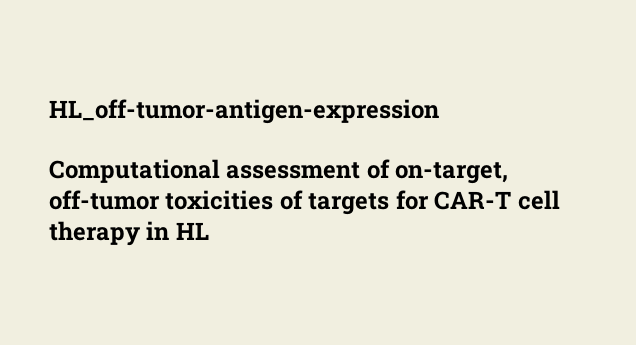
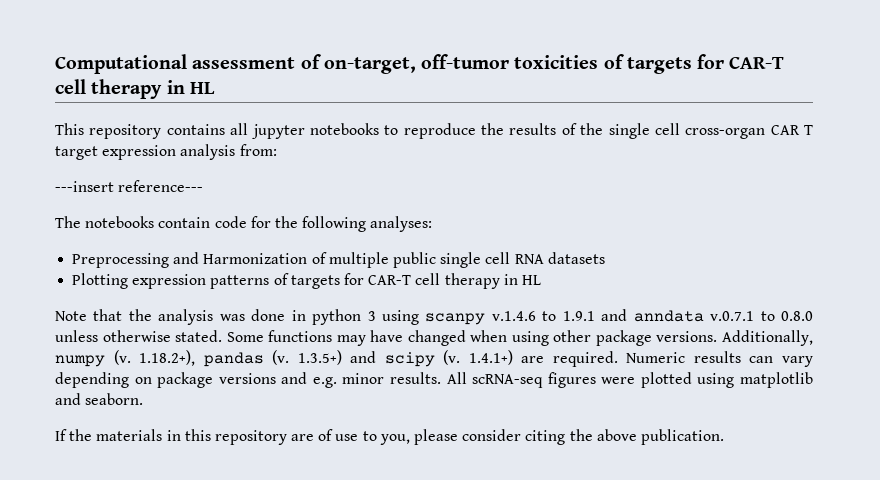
- HL_off-tumor-antigen-expression
+ This repository contains all jupyter notebooks to reproduce the results of the single cell cross-organ CAR T target expression analysis from:
+ ---insert reference---
+ The notebooks contain code for the following analyses:
+ Preprocessing and Harmonization of multiple public single cell RNA datasets
+ Plotting expression patterns of targets for CAR-T cell therapy in HL
+ Note that the analysis was done in python 3 using scanpy v.1.4.6 to 1.9.1 and anndata v.0.7.1 to 0.8.0 unless otherwise stated. Some functions may have changed when using other package versions. Additionally, numpy (v. 1.18.2+), pandas (v. 1.3.5+) and scipy (v. 1.4.1+) are required. Numeric results can vary depending on package versions and e.g. minor results. All scRNA-seq figures were plotted using matplotlib and seaborn.
+ If the materials in this repository are of use to you, please consider citing the above publication.

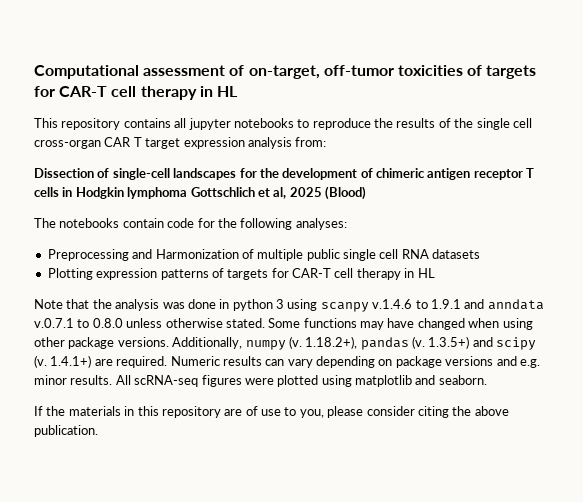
- ---insert reference---
+ Dissection of single-cell landscapes for the development of chimeric antigen receptor T cells in Hodgkin lymphoma Gottschlich et al, 2025 (Blood)

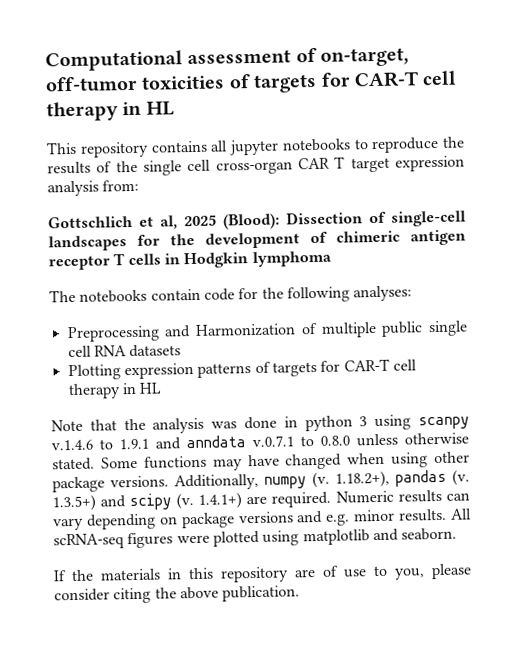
- Dissection of single-cell landscapes for the development of chimeric antigen receptor T cells in Hodgkin lymphoma Gottschlich et al, 2025 (Blood)
+ Gottschlich et al, 2025 (Blood): Dissection of single-cell landscapes for the development of chimeric antigen receptor T cells in Hodgkin lymphoma

